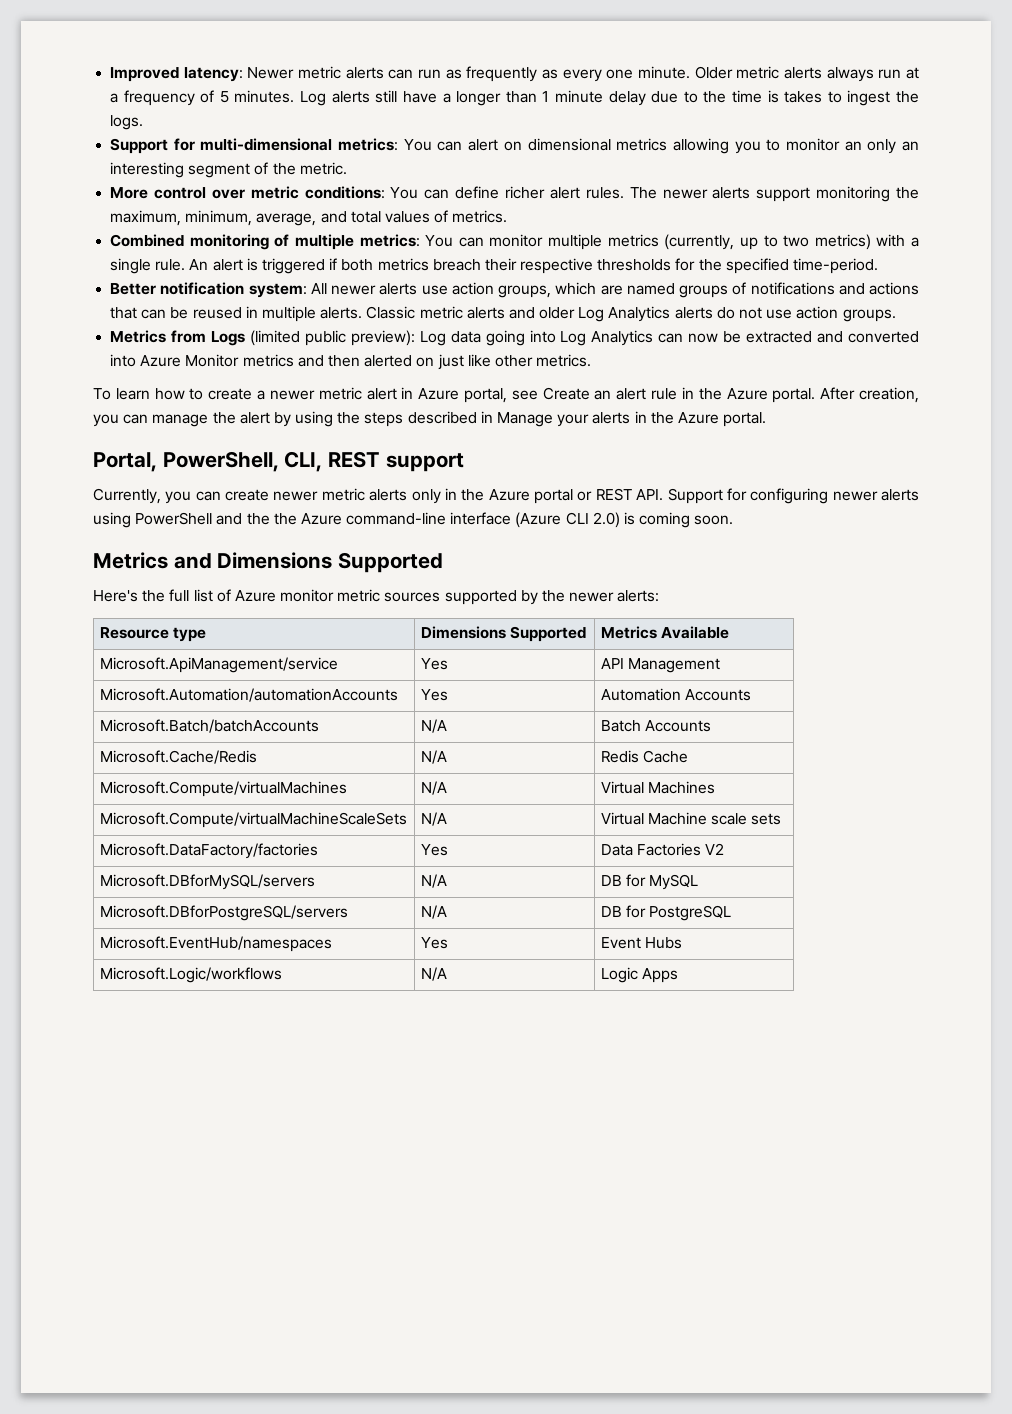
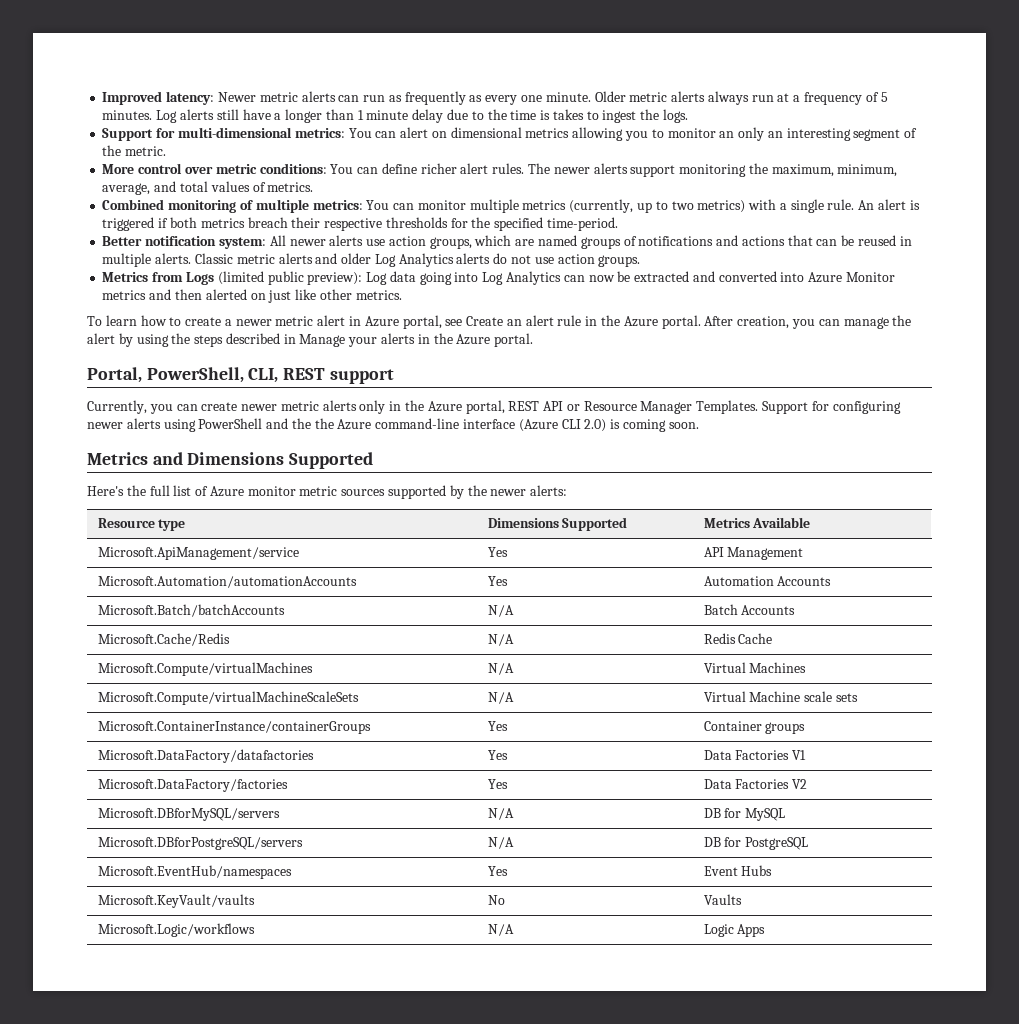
- Currently, you can create newer metric alerts only in the Azure portal or REST API. Support for configuring newer alerts using PowerShell and the the Azure command-line interface (Azure CLI 2.0) is coming soon.
+ Currently, you can create newer metric alerts only in the Azure portal, REST API or Resource Manager Templates. Support for configuring newer alerts using PowerShell and the the Azure command-line interface (Azure CLI 2.0) is coming soon.
+ Microsoft.ContainerInstance/containerGroups | Yes | Container groups
+ Microsoft.DataFactory/datafactories | Yes | Data Factories V1
+ Microsoft.KeyVault/vaults | No | Vaults

